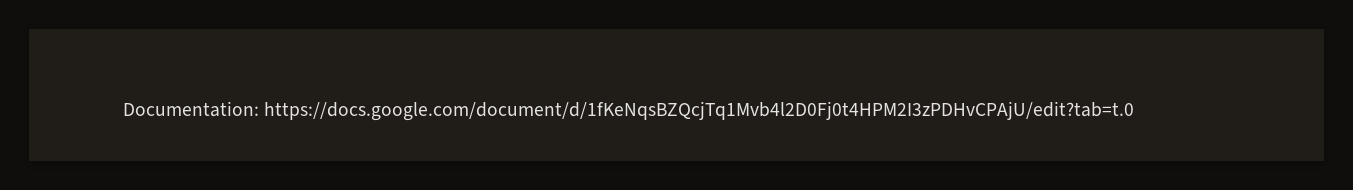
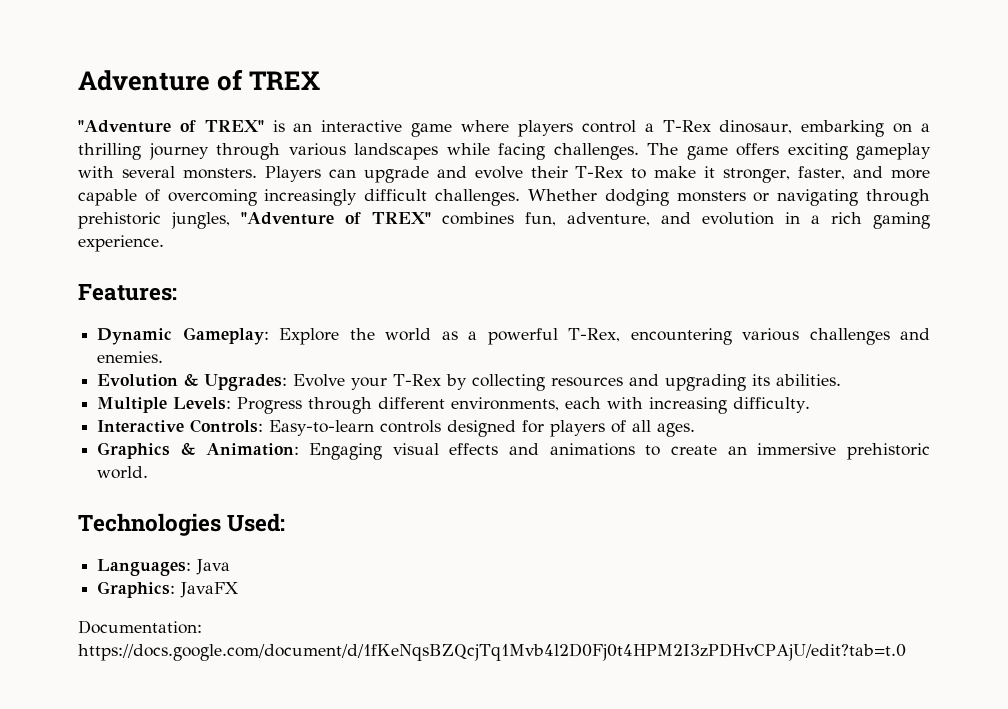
+ Adventure of TREX
+ "Adventure of TREX" is an interactive game where players control a T-Rex dinosaur, embarking on a thrilling journey through various landscapes while facing challenges. The game offers exciting gameplay with several monsters. Players can upgrade and evolve their T-Rex to make it stronger, faster, and more capable of overcoming increasingly difficult challenges. Whether dodging monsters or navigating through prehistoric jungles, "Adventure of TREX" combines fun, adventure, and evolution in a rich gaming experience.
+ Features:
+ Dynamic Gameplay: Explore the world as a powerful T-Rex, encountering various challenges and enemies.
+ Evolution & Upgrades: Evolve your T-Rex by collecting resources and upgrading its abilities.
+ Multiple Levels: Progress through different environments, each with increasing difficulty.
+ Interactive Controls: Easy-to-learn controls designed for players of all ages.
+ Graphics & Animation: Engaging visual effects and animations to create an immersive prehistoric world.
+ Technologies Used:
+ Languages: Java
+ Graphics: JavaFX

